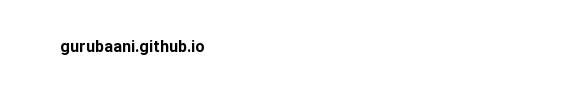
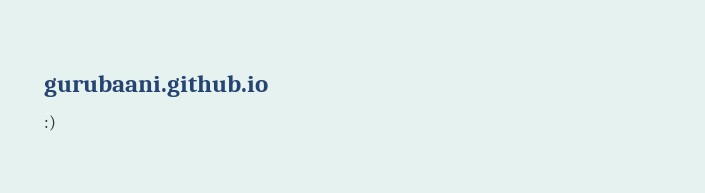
+ :)

